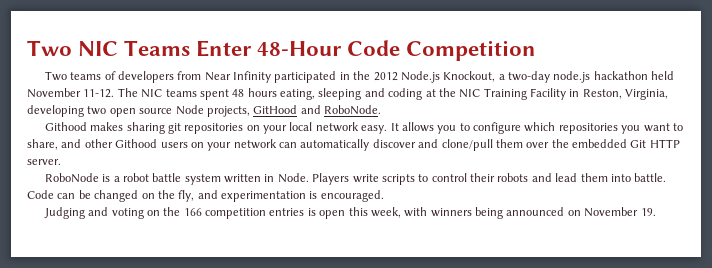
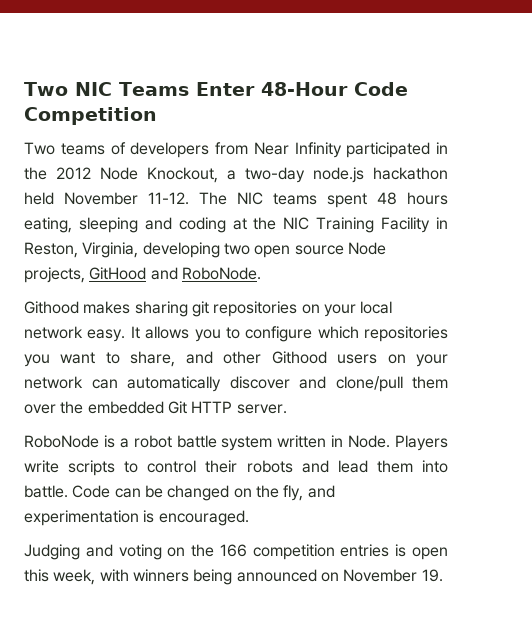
- Two teams of developers from Near Infinity participated in the 2012 Node.js Knockout, a two-day node.js hackathon held November 11-12.
+ Two teams of developers from Near Infinity participated in the 2012 Node Knockout, a two-day node.js hackathon held November 11-12.

